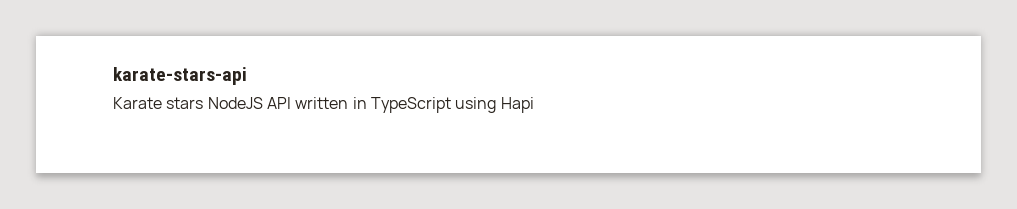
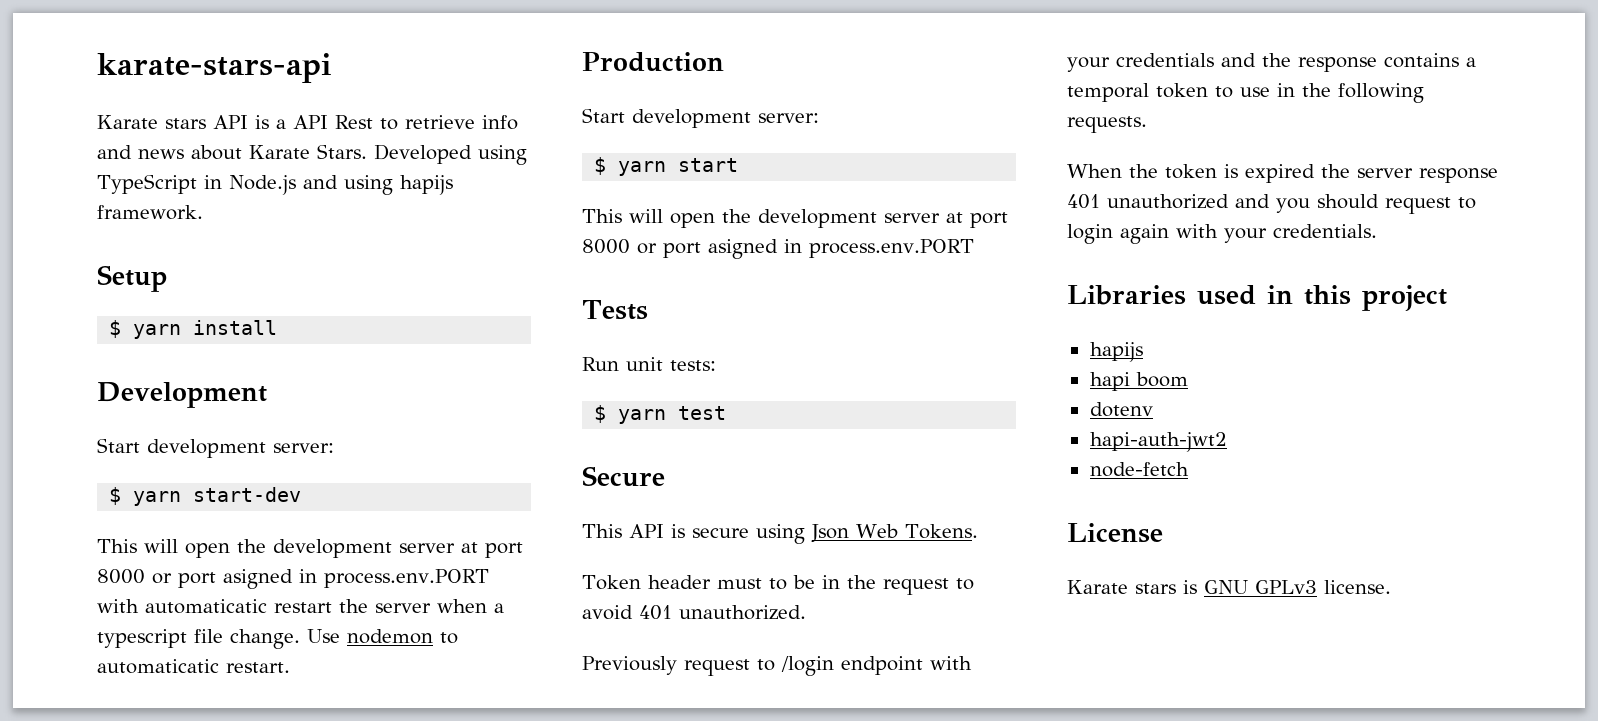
- Karate stars NodeJS API written in TypeScript using Hapi
+ Karate stars API is a API Rest to retrieve info and news about Karate Stars. Developed using TypeScript in Node.js and using hapijs framework.
+ Setup
+ $ yarn install
+ Development
+ Start development server:
+ $ yarn start-dev
+ This will open the development server at port 8000 or port asigned in process.env.PORT with automaticatic restart the server when a typescript file change. Use nodemon to automaticatic restart.
+ Production
+ Start development server:
+ $ yarn start
+ This will open the development server at port 8000 or port asigned in process.env.PORT
+ Tests
+ Run unit tests:
+ $ yarn test
+ Secure
+ This API is secure using Json Web Tokens.
+ Token header must to be in the request to avoid 401 unauthorized.
+ Previously request to /login endpoint with your credentials and the response contains a temporal token to use in the following requests.
+ When the token is expired the server response 401 unauthorized and you should request to login again with your credentials.
+ Libraries used in this project
+ hapijs
+ hapi boom
+ dotenv
+ hapi-auth-jwt2
+ node-fetch
+ License
+ Karate stars is GNU GPLv3 license.

